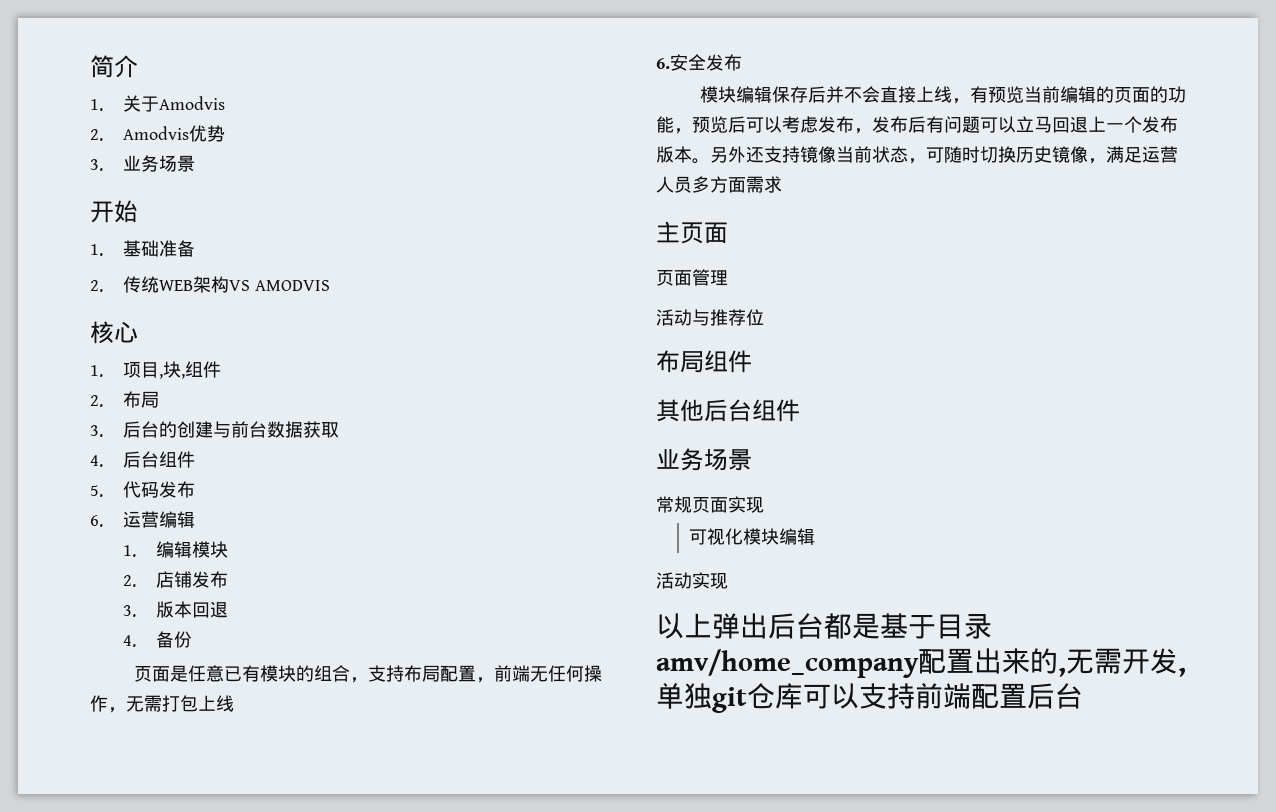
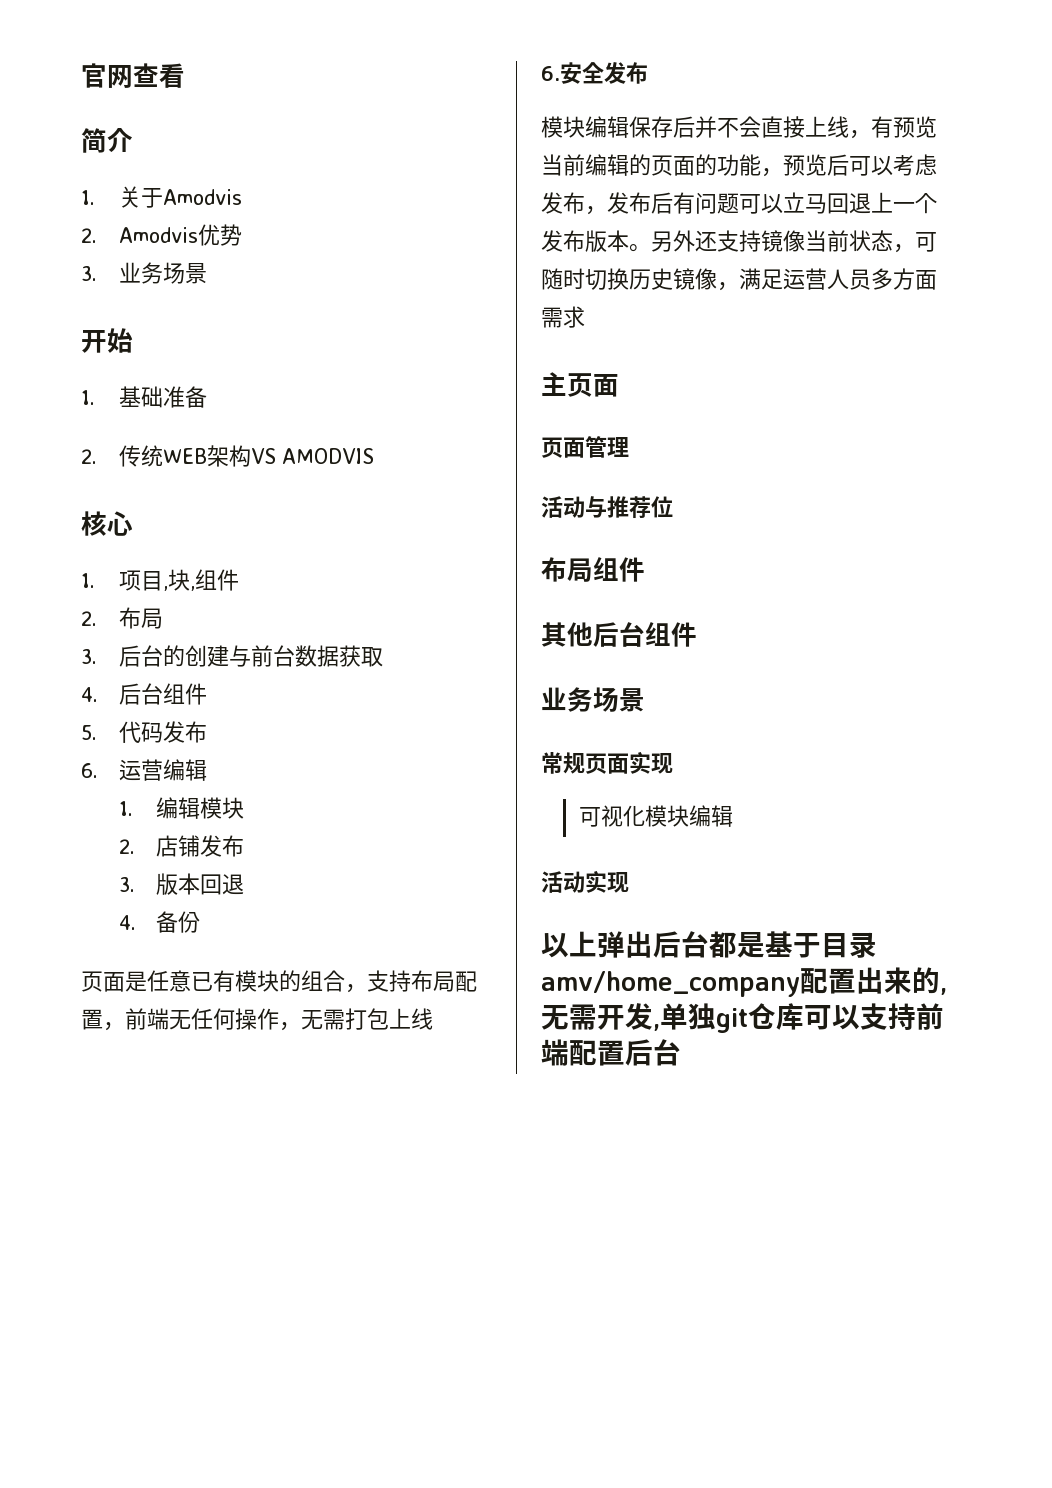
+ 官网查看

